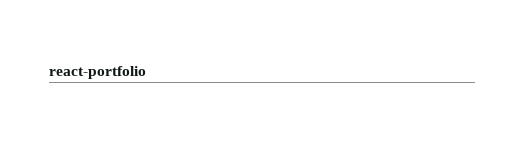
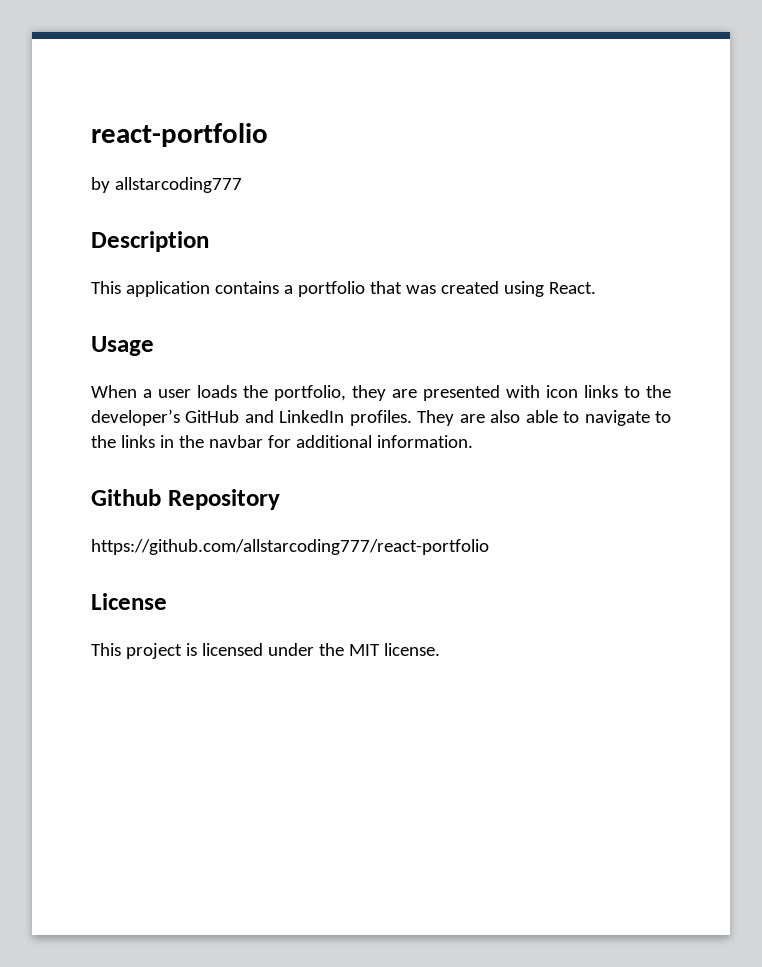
+ by allstarcoding777
+ Description
+ This application contains a portfolio that was created using React.
+ Usage
+ When a user loads the portfolio, they are presented with icon links to the developer’s GitHub and LinkedIn profiles. They are also able to navigate to the links in the navbar for additional information.
+ Github Repository
+ https://github.com/allstarcoding777/react-portfolio
+ License
+ This project is licensed under the MIT license.

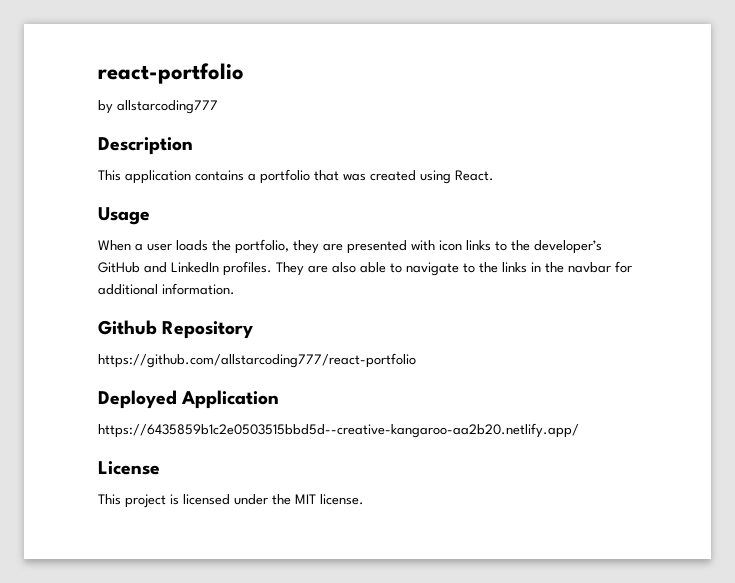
+ Deployed Application
+ https://6435859b1c2e0503515bbd5d--creative-kangaroo-aa2b20.netlify.app/

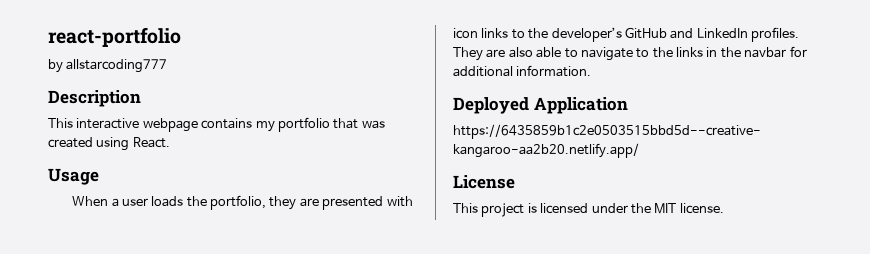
- This application contains a portfolio that was created using React.
+ This interactive webpage contains my portfolio that was created using React.
- Github Repository
- https://github.com/allstarcoding777/react-portfolio

